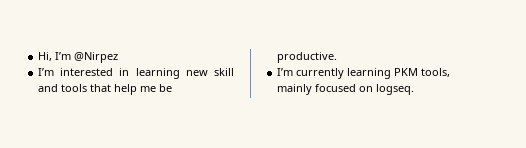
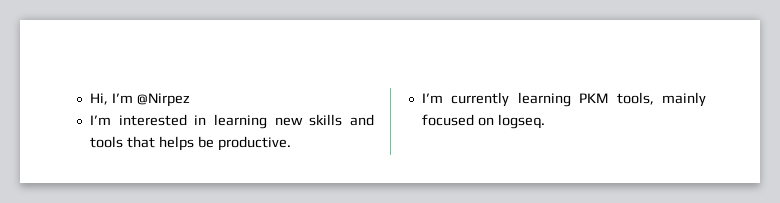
- I’m interested in learning new skill and tools that help me be productive.
+ I’m interested in learning new skills and tools that helps be productive.

